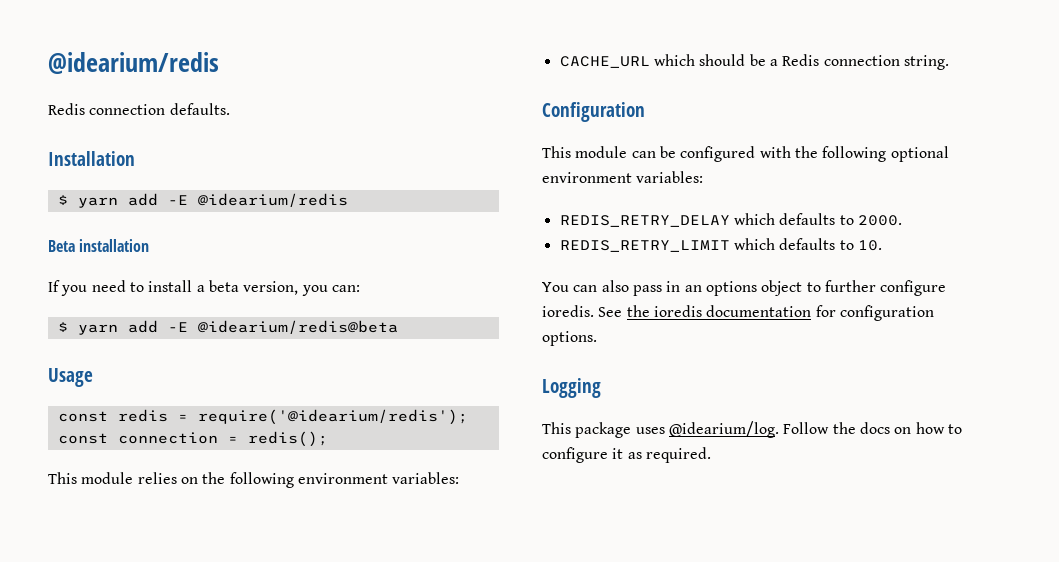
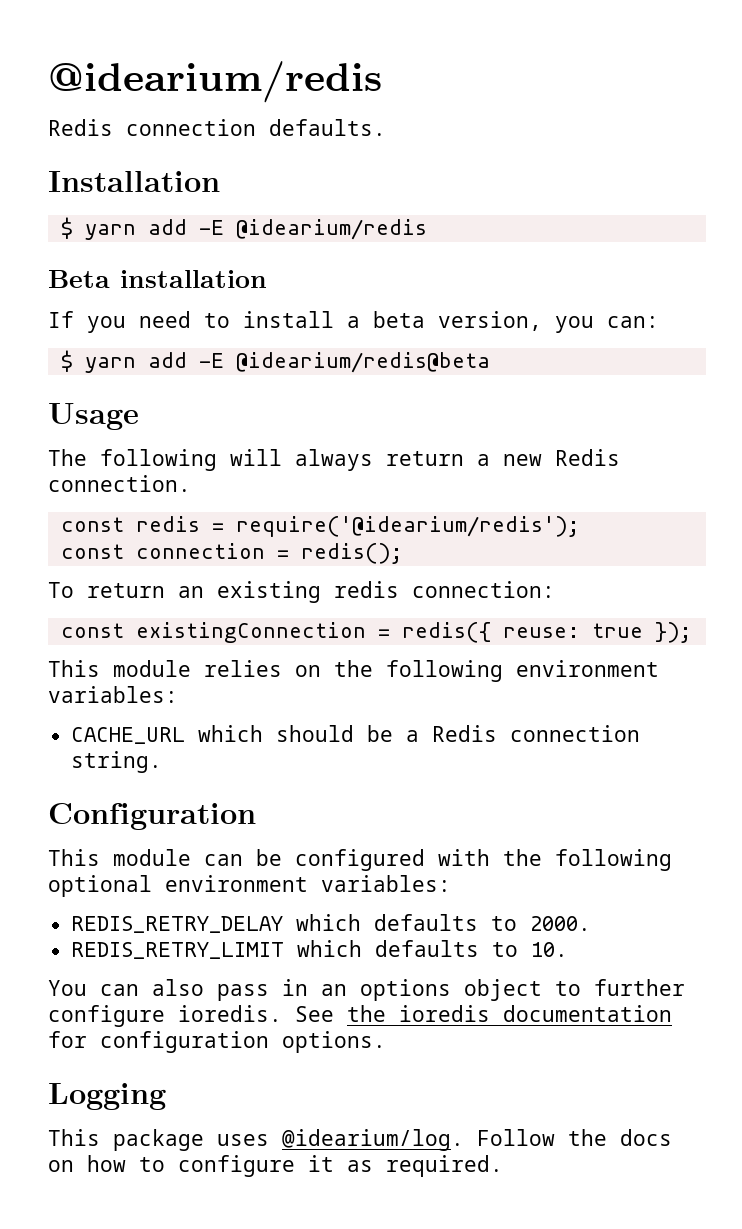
+ The following will always return a new Redis connection.
+ To return an existing redis connection:
+ const existingConnection = redis({ reuse: true });

